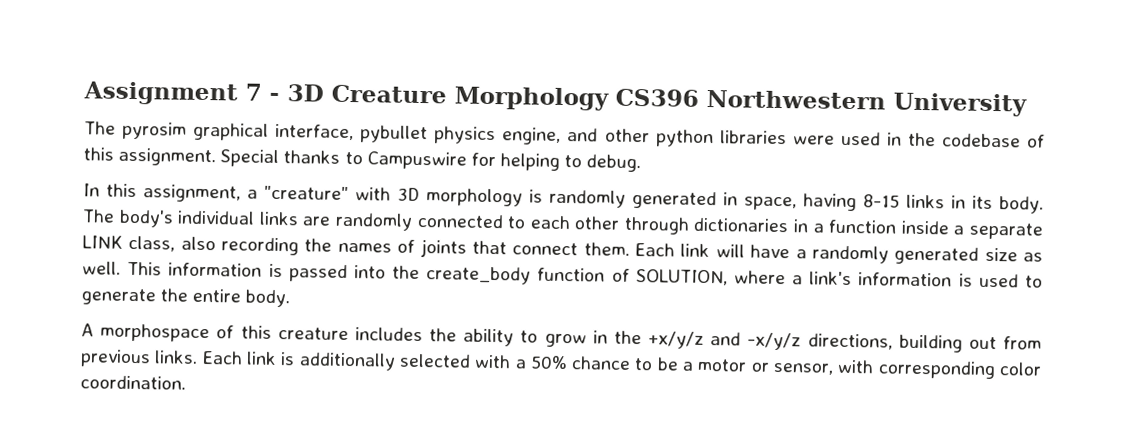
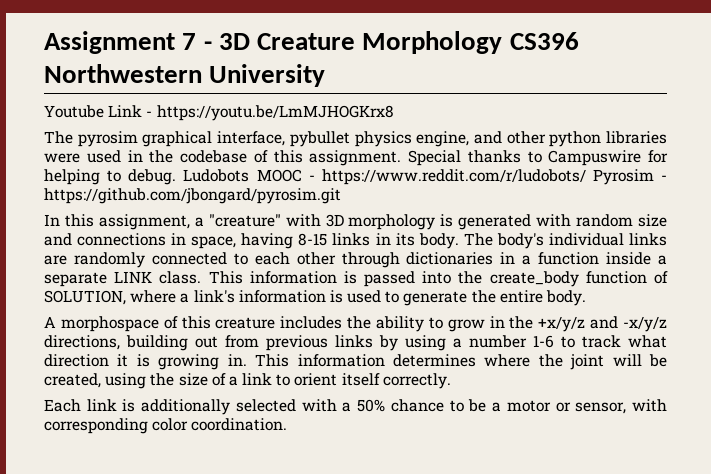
+ Youtube Link - https://youtu.be/LmMJHOGKrx8
+ Ludobots MOOC - https://www.reddit.com/r/ludobots/ Pyrosim - https://github.com/jbongard/pyrosim.git
- In this assignment, a "creature" with 3D morphology is randomly generated in space, having 8-15 links in its body.
+ In this assignment, a "creature" with 3D morphology is generated with random size and connections in space, having 8-15 links in its body.
- The body's individual links are randomly connected to each other through dictionaries in a function inside a separate LINK class, also recording the names of joints that connect them. Each link will have a randomly generated size as well.
+ The body's individual links are randomly connected to each other through dictionaries in a function inside a separate LINK class.
- A morphospace of this creature includes the ability to grow in the +x/y/z and -x/y/z directions, building out from previous links. Each link is additionally selected with a 50% chance to be a motor or sensor, with corresponding color coordination.
+ A morphospace of this creature includes the ability to grow in the +x/y/z and -x/y/z directions, building out from previous links by using a number 1-6 to track what direction it is growing in. This information determines where the joint will be created, using the size of a link to orient itself correctly.
+ Each link is additionally selected with a 50% chance to be a motor or sensor, with corresponding color coordination.

